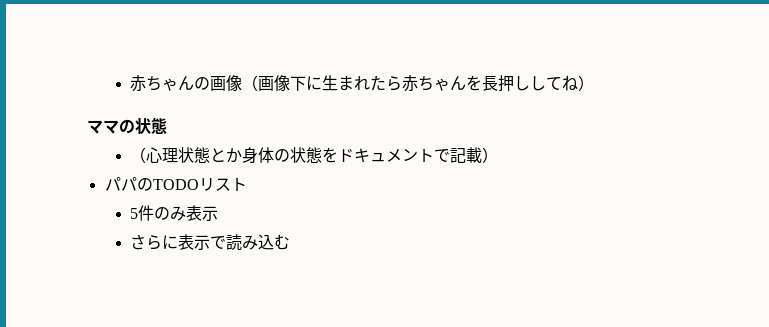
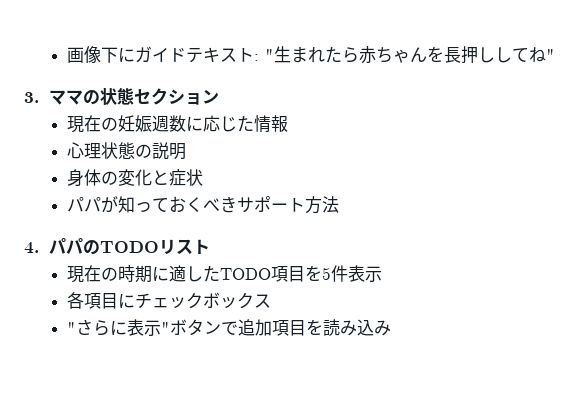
- 赤ちゃんの画像（画像下に生まれたら赤ちゃんを長押ししてね）
- ママの状態
- （心理状態とか身体の状態をドキュメントで記載）
- パパのTODOリスト
- 5件のみ表示
- さらに表示で読み込む
+ 画像下にガイドテキスト: "生まれたら赤ちゃんを長押ししてね"
+ 3.ママの状態セクション
+ 現在の妊娠週数に応じた情報
+ 心理状態の説明
+ 身体の変化と症状
+ パパが知っておくべきサポート方法
+ 4.パパのTODOリスト
+ 現在の時期に適したTODO項目を5件表示
+ 各項目にチェックボックス
+ "さらに表示"ボタンで追加項目を読み込み

